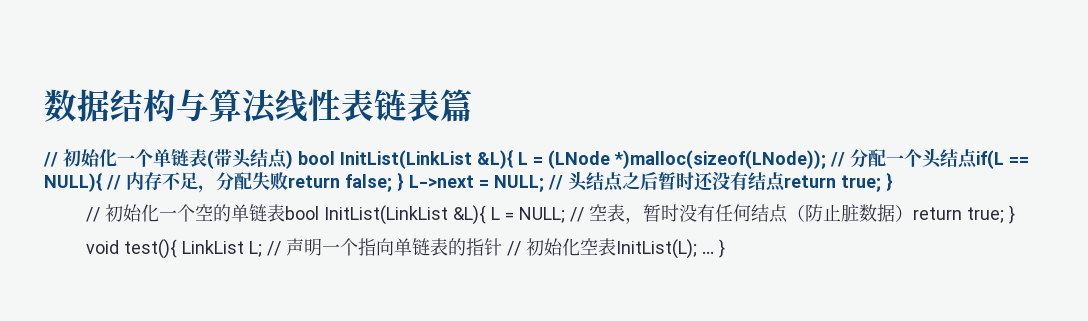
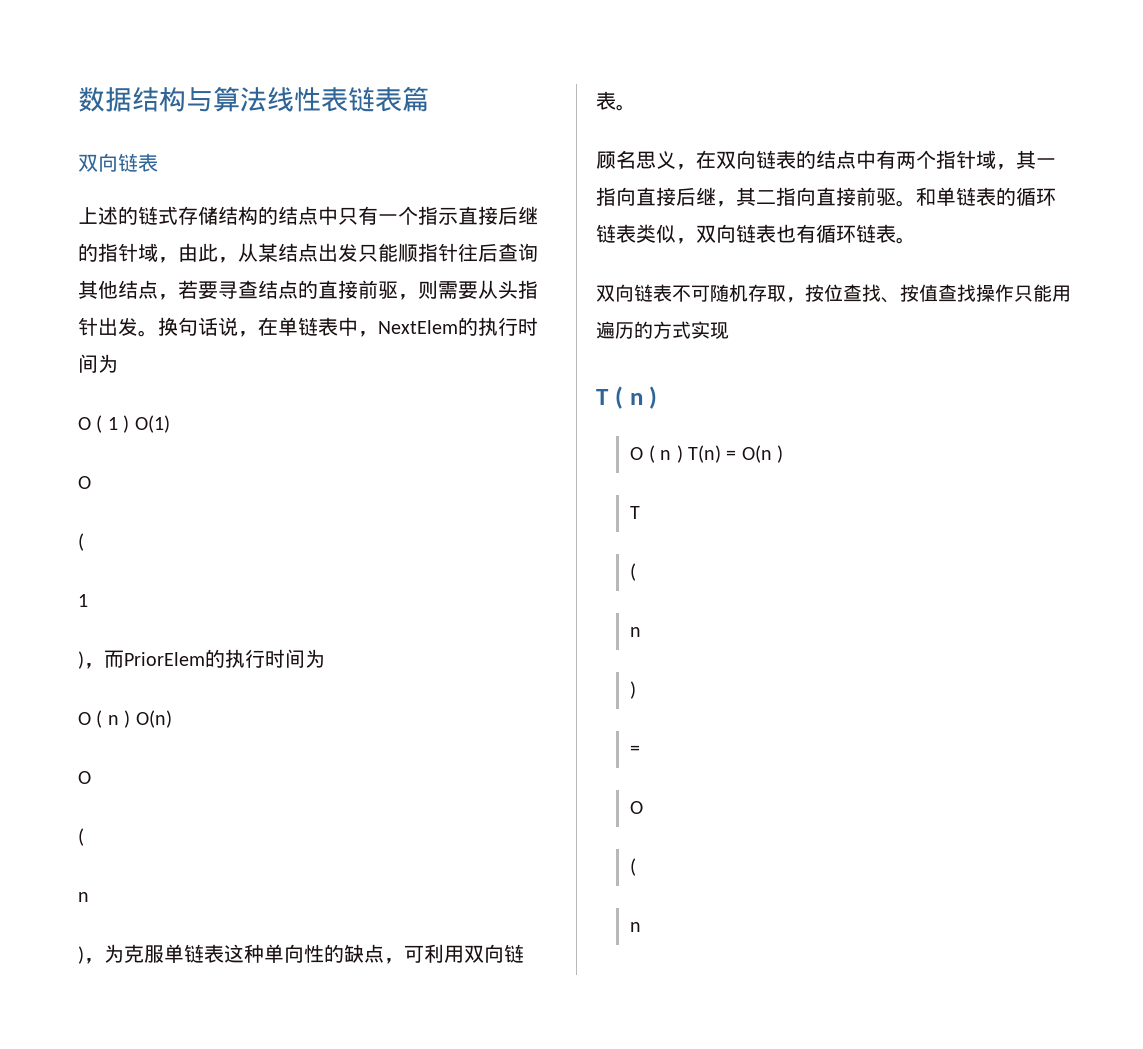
  数据结构与算法线性表链表篇
- // 初始化一个单链表(带头结点) bool InitList(LinkList &L){ L = (LNode *)malloc(sizeof(LNode)); // 分配一个头结点if(L == NULL){ // 内存不足，分配失败return false; } L->next = NULL; // 头结点之后暂时还没有结点return true; }
- // 初始化一个空的单链表bool InitList(LinkList &L){ L = NULL; // 空表，暂时没有任何结点（防止脏数据）return true; }
- void test(){ LinkList L; // 声明一个指向单链表的指针 // 初始化空表InitList(L); ... }
+ 双向链表
+ 上述的链式存储结构的结点中只有一个指示直接后继的指针域，由此，从某结点出发只能顺指针往后查询其他结点，若要寻查结点的直接前驱，则需要从头指针出发。换句话说，在单链表中，NextElem的执行时间为
+ O ( 1 ) O(1)
+ O
+ (
+ 1
+ )，而PriorElem的执行时间为
+ O ( n ) O(n)
+ O
+ (
+ n
+ )，为克服单链表这种单向性的缺点，可利用双向链表。
+ 顾名思义，在双向链表的结点中有两个指针域，其一指向直接后继，其二指向直接前驱。和单链表的循环链表类似，双向链表也有循环链表。
+ 双向链表不可随机存取，按位查找、按值查找操作只能用遍历的方式实现
+ T ( n )
+ O ( n ) T(n) = O(n )
+ T
+ (
+ n
+ )
+ =
+ O
+ (
+ n

